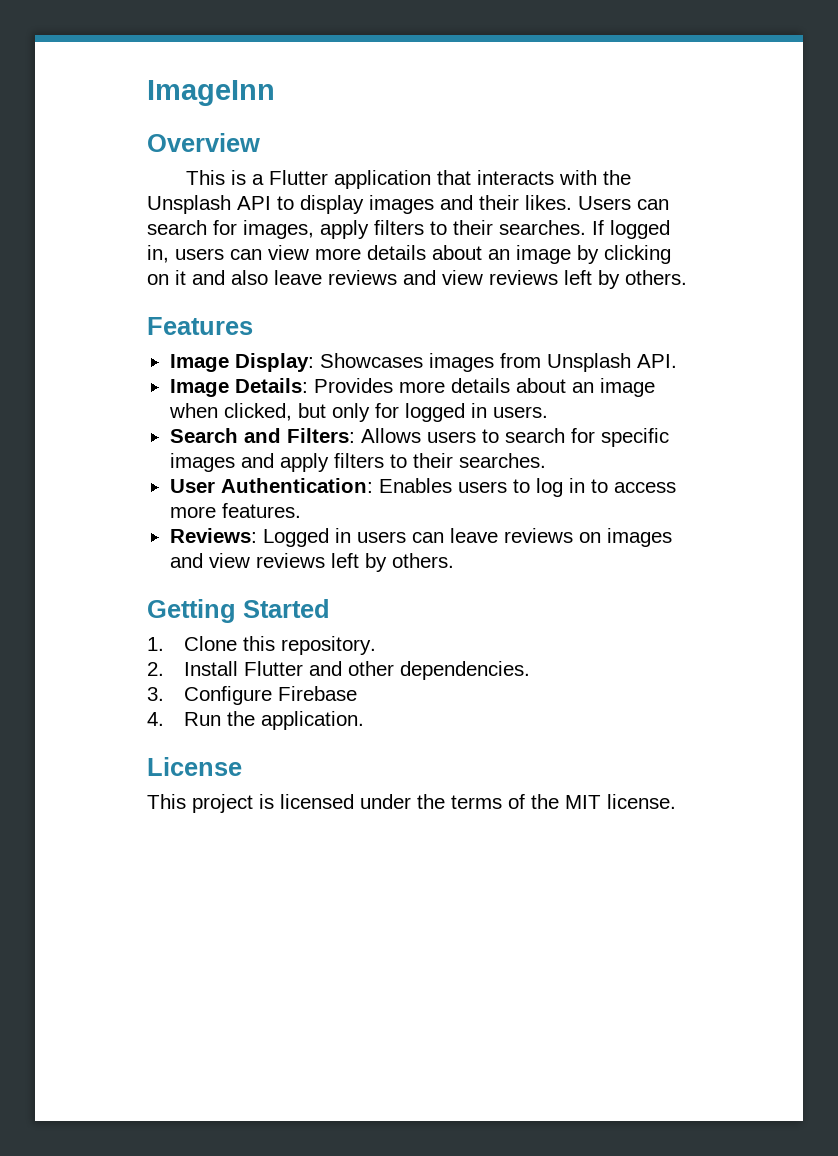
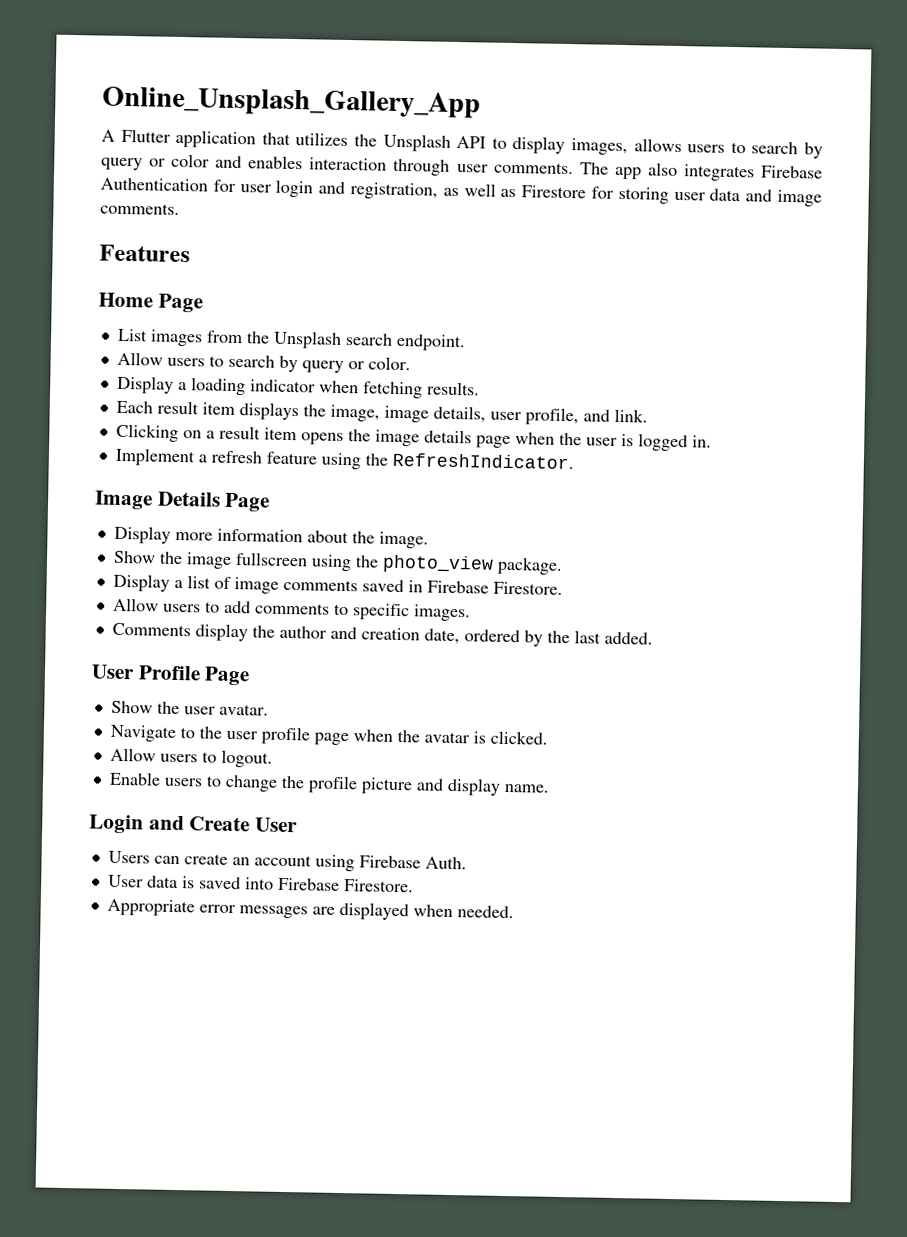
- ImageInn
- Overview
- This is a Flutter application that interacts with the Unsplash API to display images and their likes. Users can search for images, apply filters to their searches. If logged in, users can view more details about an image by clicking on it and also leave reviews and view reviews left by others.
+ Online_Unsplash_Gallery_App
+ A Flutter application that utilizes the Unsplash API to display images, allows users to search by query or color and enables interaction through user comments. The app also integrates Firebase Authentication for user login and registration, as well as Firestore for storing user data and image comments.
  Features
- Image Display: Showcases images from Unsplash API.
- Image Details: Provides more details about an image when clicked, but only for logged in users.
- Search and Filters: Allows users to search for specific images and apply filters to their searches.
- User Authentication: Enables users to log in to access more features.
- Reviews: Logged in users can leave reviews on images and view reviews left by others.
- Getting Started
- 1. Clone this repository.
- 2. Install Flutter and other dependencies.
- 3. Configure Firebase
- 4. Run the application.
- License
- This project is licensed under the terms of the MIT license.
+ Home Page
+ List images from the Unsplash search endpoint.
+ Allow users to search by query or color.
+ Display a loading indicator when fetching results.
+ Each result item displays the image, image details, user profile, and link.
+ Clicking on a result item opens the image details page when the user is logged in.
+ Implement a refresh feature using the RefreshIndicator.
+ Image Details Page
+ Display more information about the image.
+ Show the image fullscreen using the photo_view package.
+ Display a list of image comments saved in Firebase Firestore.
+ Allow users to add comments to specific images.
+ Comments display the author and creation date, ordered by the last added.
+ User Profile Page
+ Show the user avatar.
+ Navigate to the user profile page when the avatar is clicked.
+ Allow users to logout.
+ Enable users to change the profile picture and display name.
+ Login and Create User
+ Users can create an account using Firebase Auth.
+ User data is saved into Firebase Firestore.
+ Appropriate error messages are displayed when needed.

